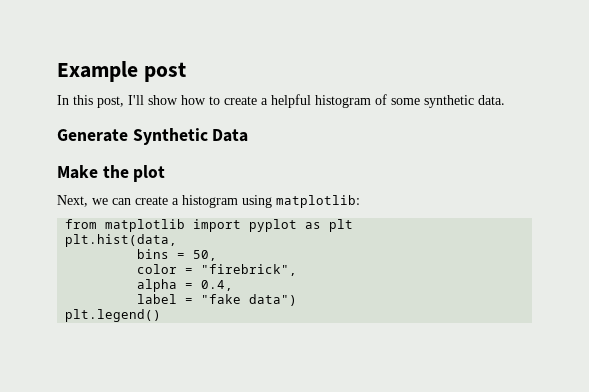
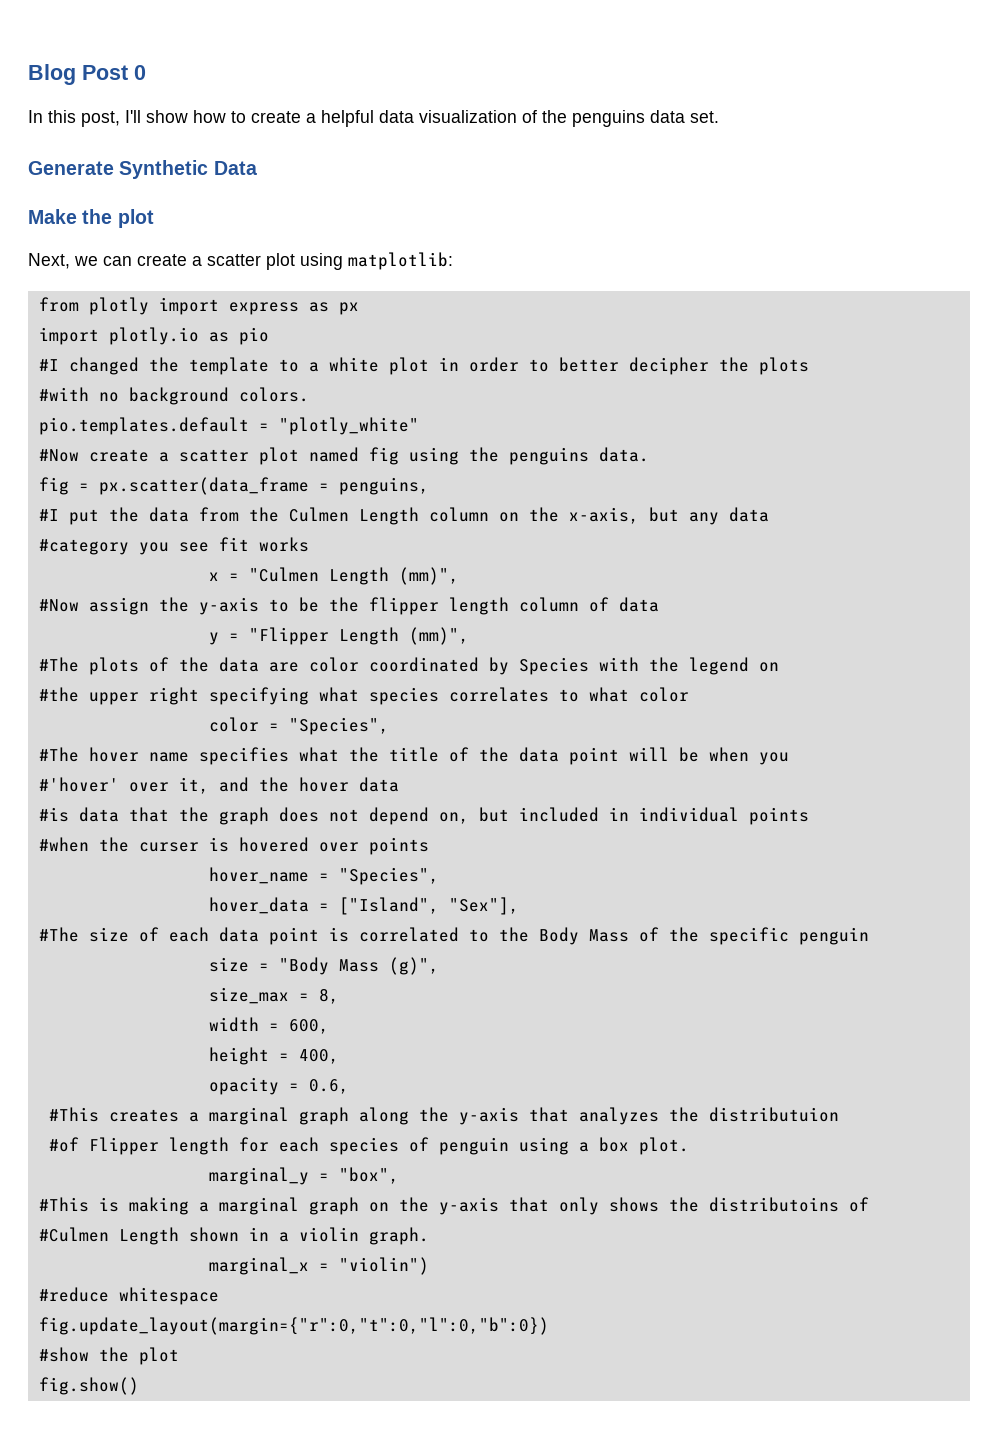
- Example post
+ Blog Post 0
- In this post, I'll show how to create a helpful histogram of some synthetic data.
+ In this post, I'll show how to create a helpful data visualization of the penguins data set.
- Next, we can create a histogram using matplotlib:
+ Next, we can create a scatter plot using matplotlib:
- from matplotlib import pyplot as plt
- plt.hist(data,
- bins = 50,
- color = "firebrick",
- alpha = 0.4,
- label = "fake data")
- plt.legend()
+ from plotly import express as px
+ import plotly.io as pio
+ #I changed the template to a white plot in order to better decipher the plots
+ #with no background colors.
+ pio.templates.default = "plotly_white"
+ #Now create a scatter plot named fig using the penguins data.
+ fig = px.scatter(data_frame = penguins,
+ #I put the data from the Culmen Length column on the x-axis, but any data
+ #category you see fit works
+ x = "Culmen Length (mm)",
+ #Now assign the y-axis to be the flipper length column of data
+ y = "Flipper Length (mm)",
+ #The plots of the data are color coordinated by Species with the legend on
+ #the upper right specifying what species correlates to what color
+ color = "Species",
+ #The hover name specifies what the title of the data point will be when you
+ #'hover' over it, and the hover data
+ #is data that the graph does not depend on, but included in individual points
+ #when the curser is hovered over points
+ hover_name = "Species",
+ hover_data = ["Island", "Sex"],
+ #The size of each data point is correlated to the Body Mass of the specific penguin
+ size = "Body Mass (g)",
+ size_max = 8,
+ width = 600,
+ height = 400,
+ opacity = 0.6,
+ #This creates a marginal graph along the y-axis that analyzes the distributuion
+ #of Flipper length for each species of penguin using a box plot.
+ marginal_y = "box",
+ #This is making a marginal graph on the y-axis that only shows the distributoins of
+ #Culmen Length shown in a violin graph.
+ marginal_x = "violin")
+ #reduce whitespace
+ fig.update_layout(margin={"r":0,"t":0,"l":0,"b":0})
+ #show the plot
+ fig.show()

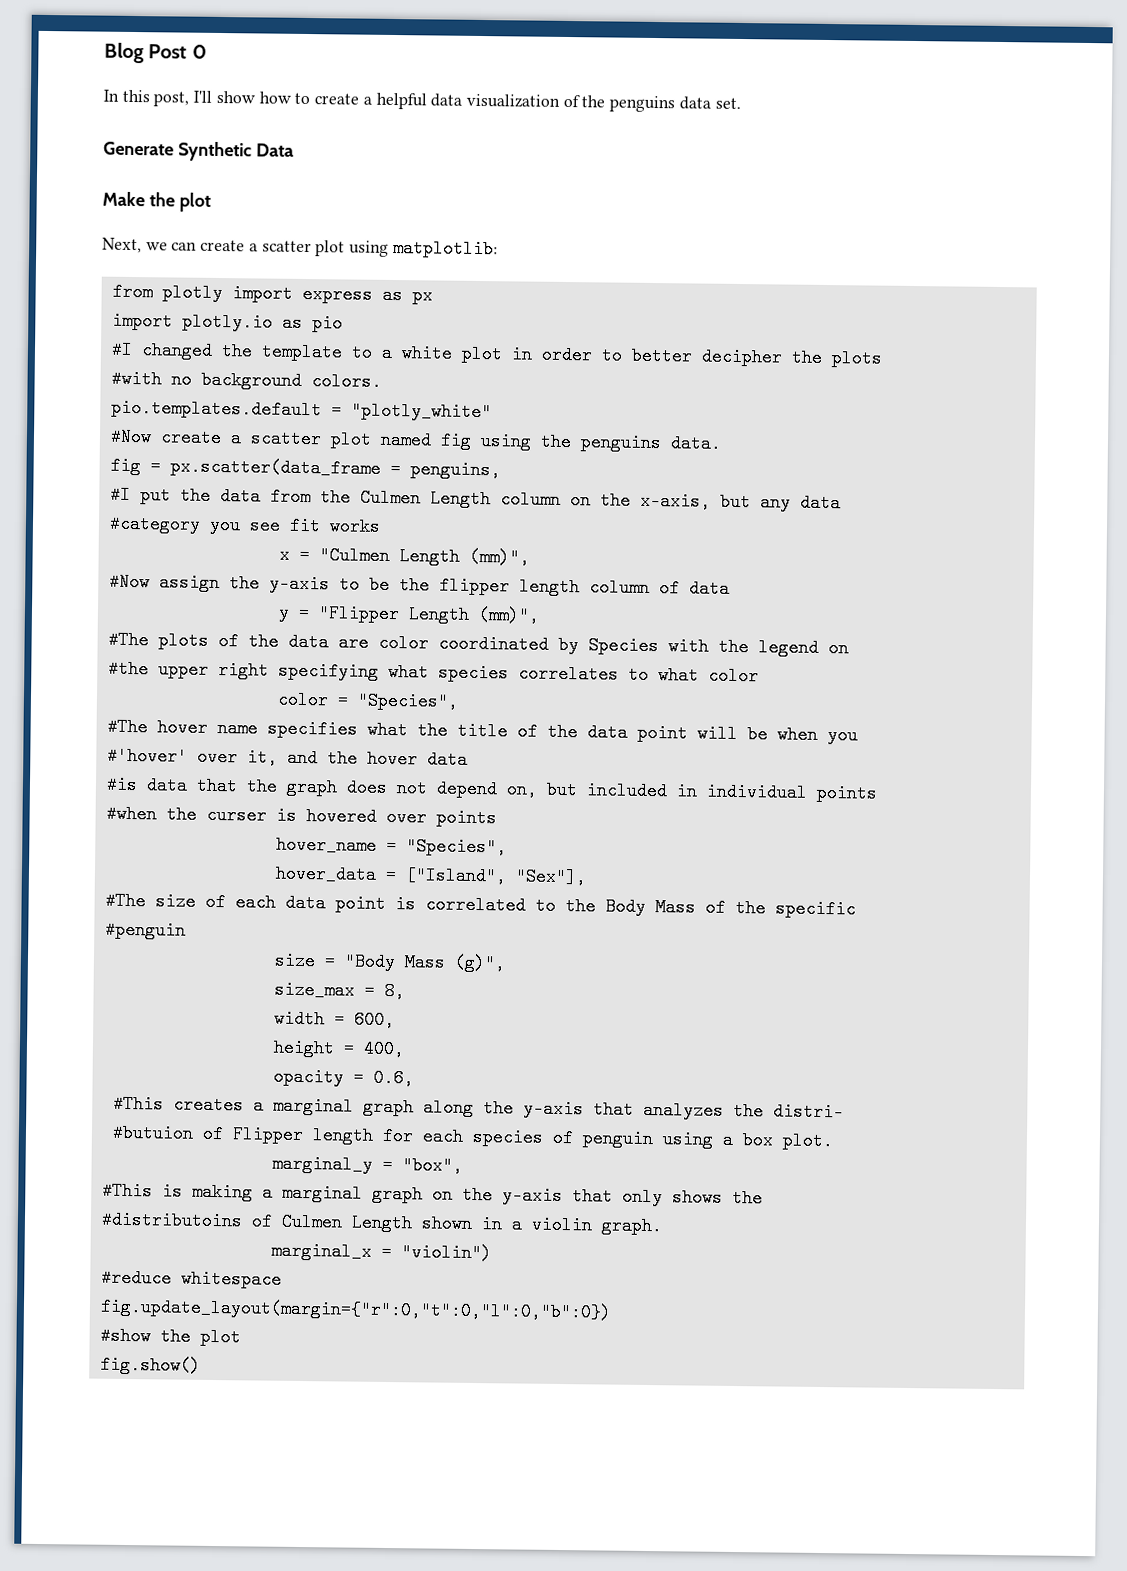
- #The size of each data point is correlated to the Body Mass of the specific penguin
+ #The size of each data point is correlated to the Body Mass of the specific
+ #penguin
- #This creates a marginal graph along the y-axis that analyzes the distributuion
- #of Flipper length for each species of penguin using a box plot.
+ #This creates a marginal graph along the y-axis that analyzes the distri-
+ #butuion of Flipper length for each species of penguin using a box plot.
- #This is making a marginal graph on the y-axis that only shows the distributoins of
- #Culmen Length shown in a violin graph.
+ #This is making a marginal graph on the y-axis that only shows the
+ #distributoins of Culmen Length shown in a violin graph.

